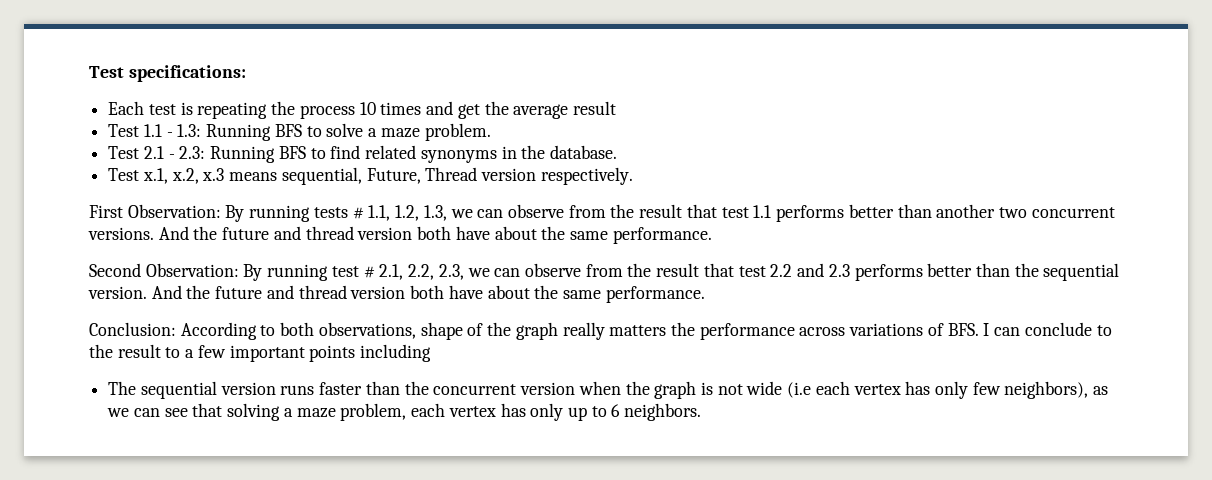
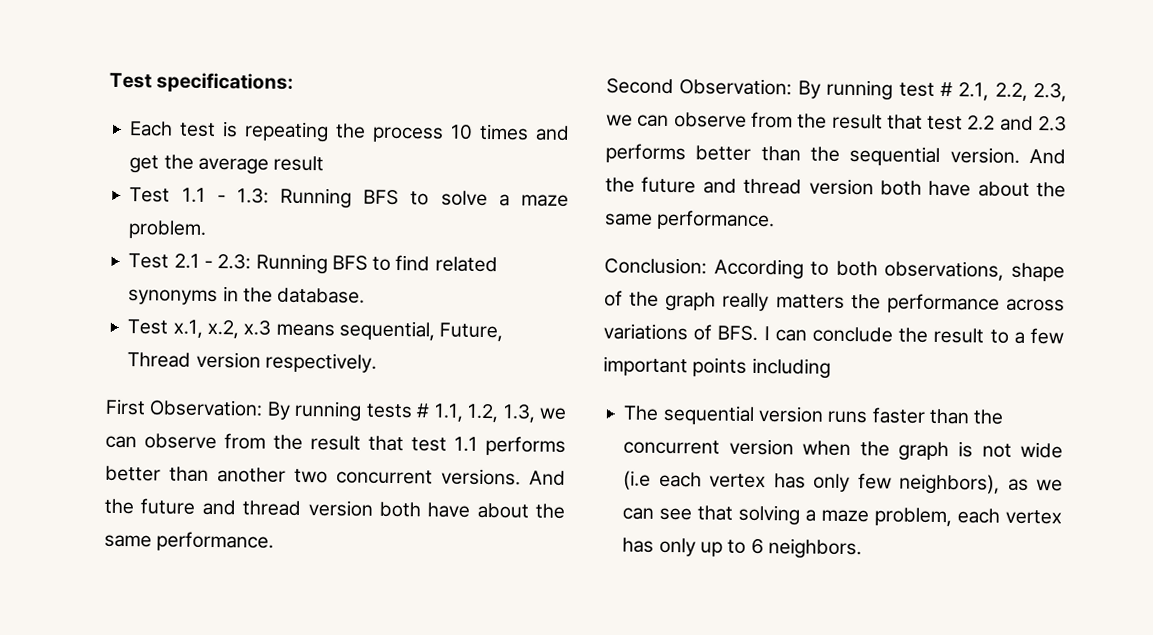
- Conclusion: According to both observations, shape of the graph really matters the performance across variations of BFS. I can conclude to the result to a few important points including
+ Conclusion: According to both observations, shape of the graph really matters the performance across variations of BFS. I can conclude the result to a few important points including

